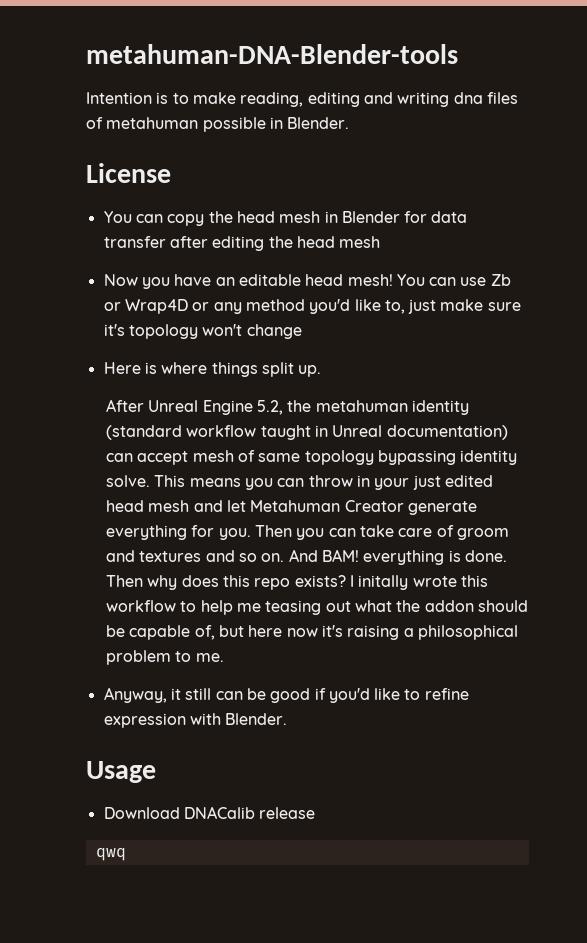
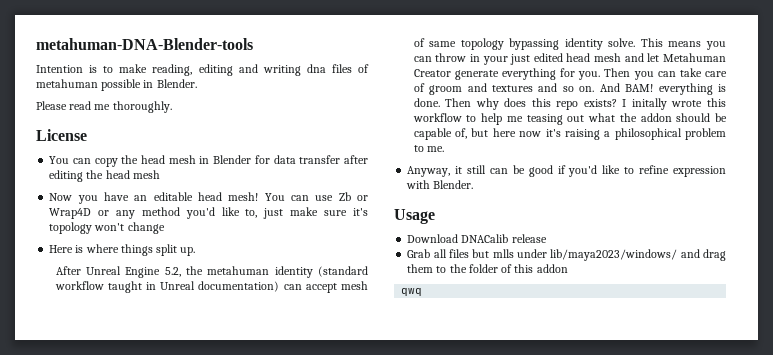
+ Please read me thoroughly.
+ Grab all files but mlls under lib/maya2023/windows/ and drag them to the folder of this addon

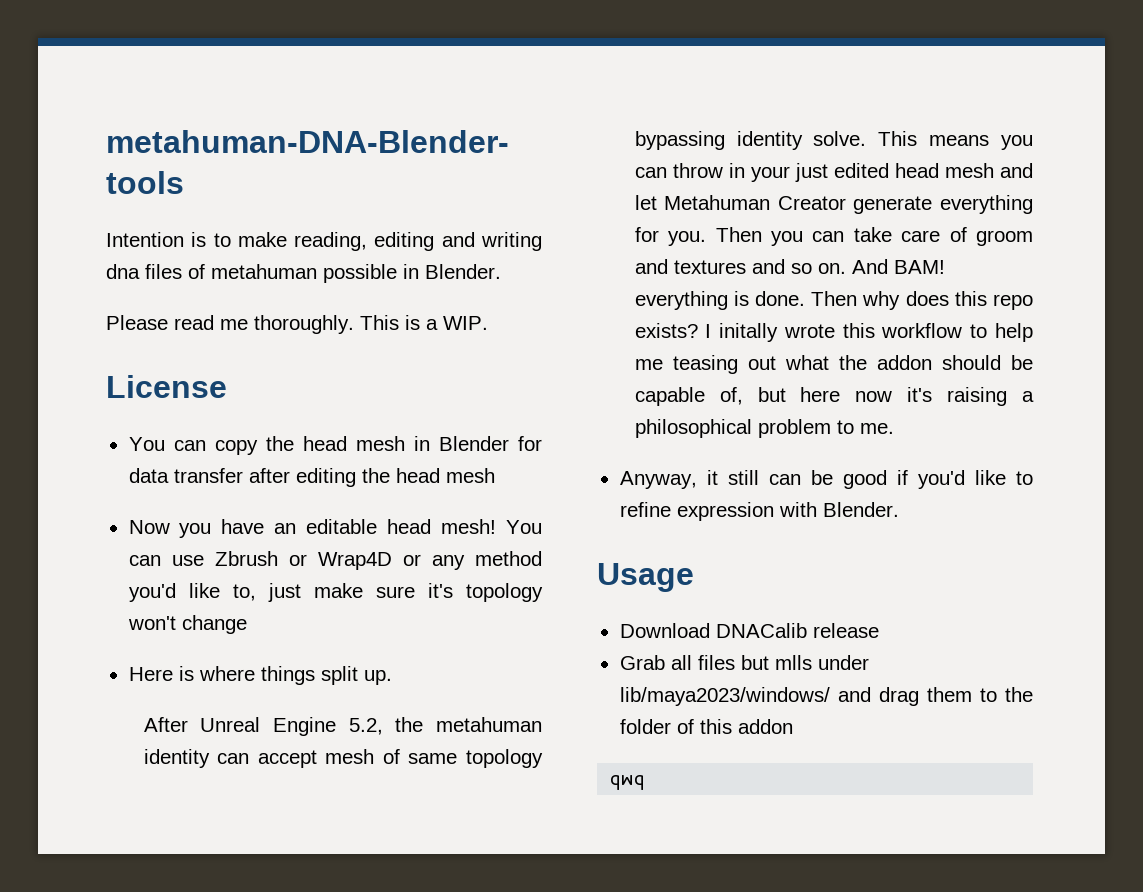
+ This is a WIP.
- You can use Zb or Wrap4D or any method you'd like to, just make sure it's topology won't change
+ You can use Zbrush or Wrap4D or any method you'd like to, just make sure it's topology won't change
- After Unreal Engine 5.2, the metahuman identity (standard workflow taught in Unreal documentation) can accept mesh of same topology bypassing identity solve.
+ After Unreal Engine 5.2, the metahuman identity can accept mesh of same topology bypassing identity solve.

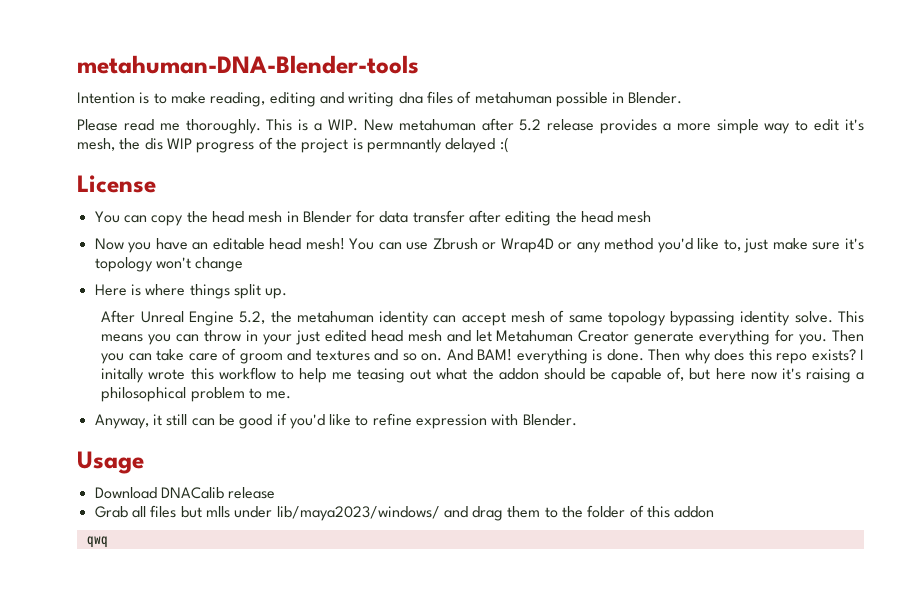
- This is a WIP.
+ This is a WIP. New metahuman after 5.2 release provides a more simple way to edit it's mesh, the dis WIP progress of the project is permnantly delayed :(

